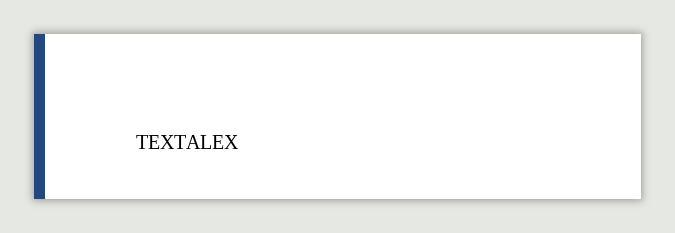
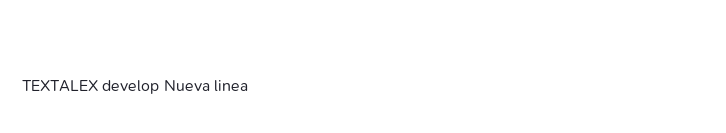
- TEXTALEX
+ TEXTALEX develop Nueva linea

